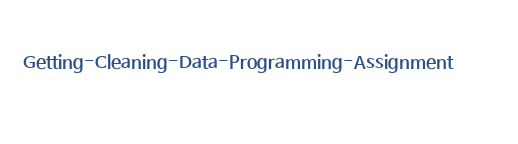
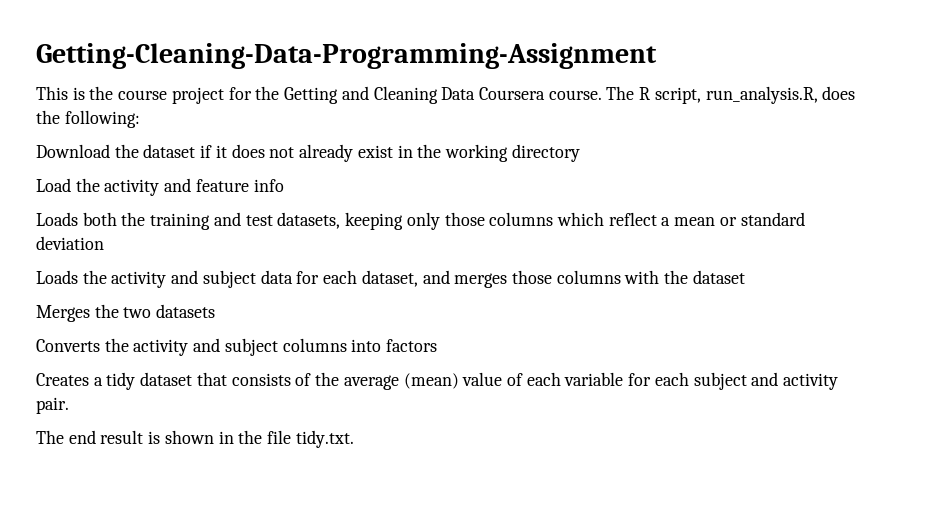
+ This is the course project for the Getting and Cleaning Data Coursera course. The R script, run_analysis.R, does the following:
+ Download the dataset if it does not already exist in the working directory
+ Load the activity and feature info
+ Loads both the training and test datasets, keeping only those columns which reflect a mean or standard deviation
+ Loads the activity and subject data for each dataset, and merges those columns with the dataset
+ Merges the two datasets
+ Converts the activity and subject columns into factors
+ Creates a tidy dataset that consists of the average (mean) value of each variable for each subject and activity pair.
+ The end result is shown in the file tidy.txt.

